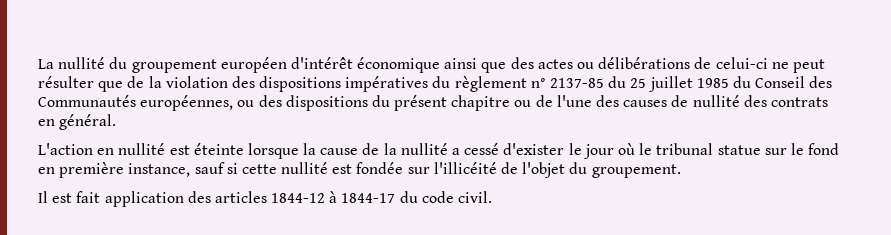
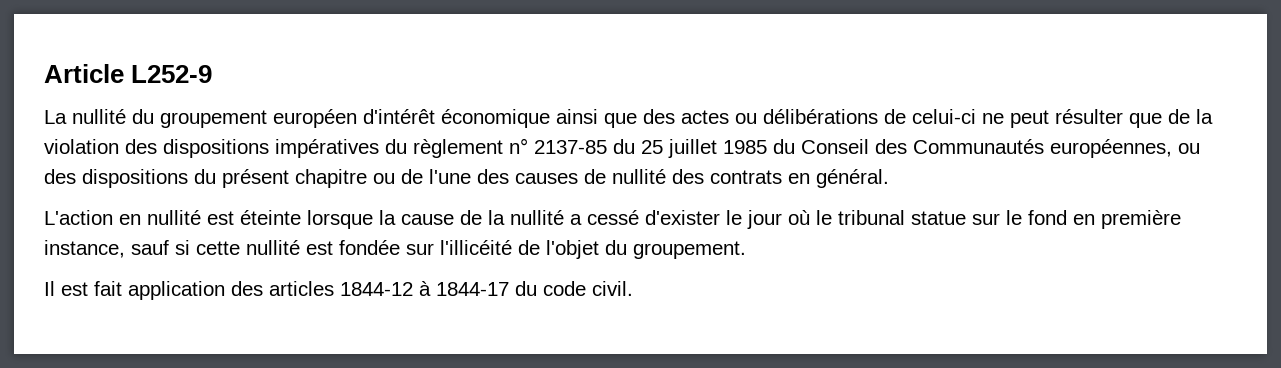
+ Article L252-9

